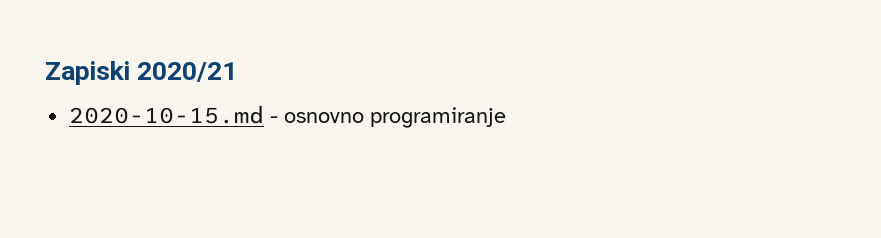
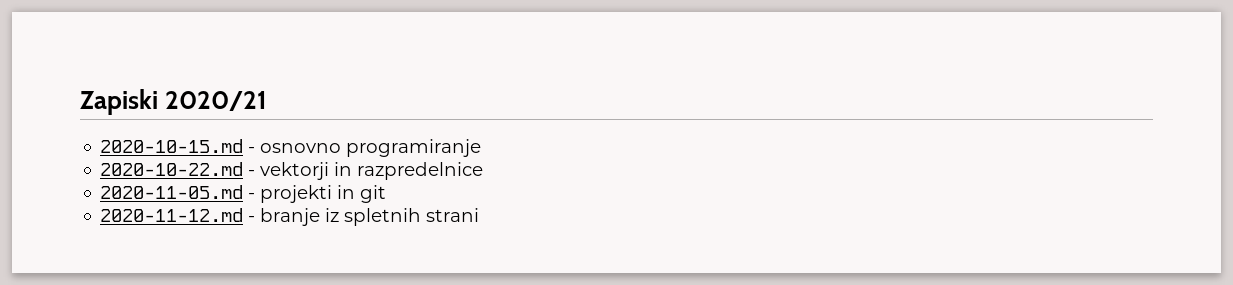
+ 2020-10-22.md - vektorji in razpredelnice
+ 2020-11-05.md - projekti in git
+ 2020-11-12.md - branje iz spletnih strani

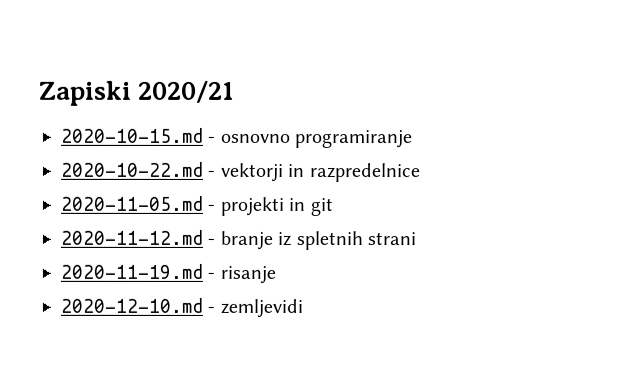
+ 2020-11-19.md - risanje
+ 2020-12-10.md - zemljevidi

